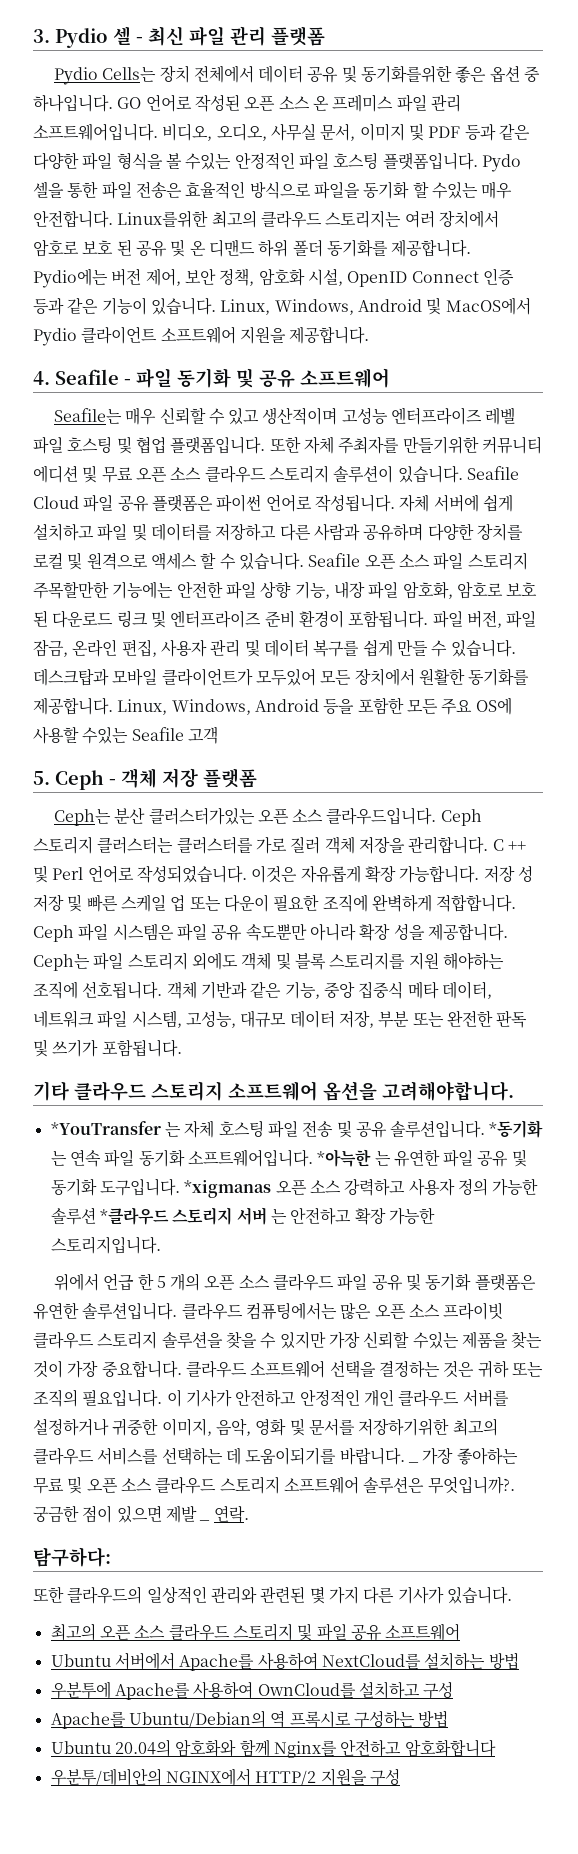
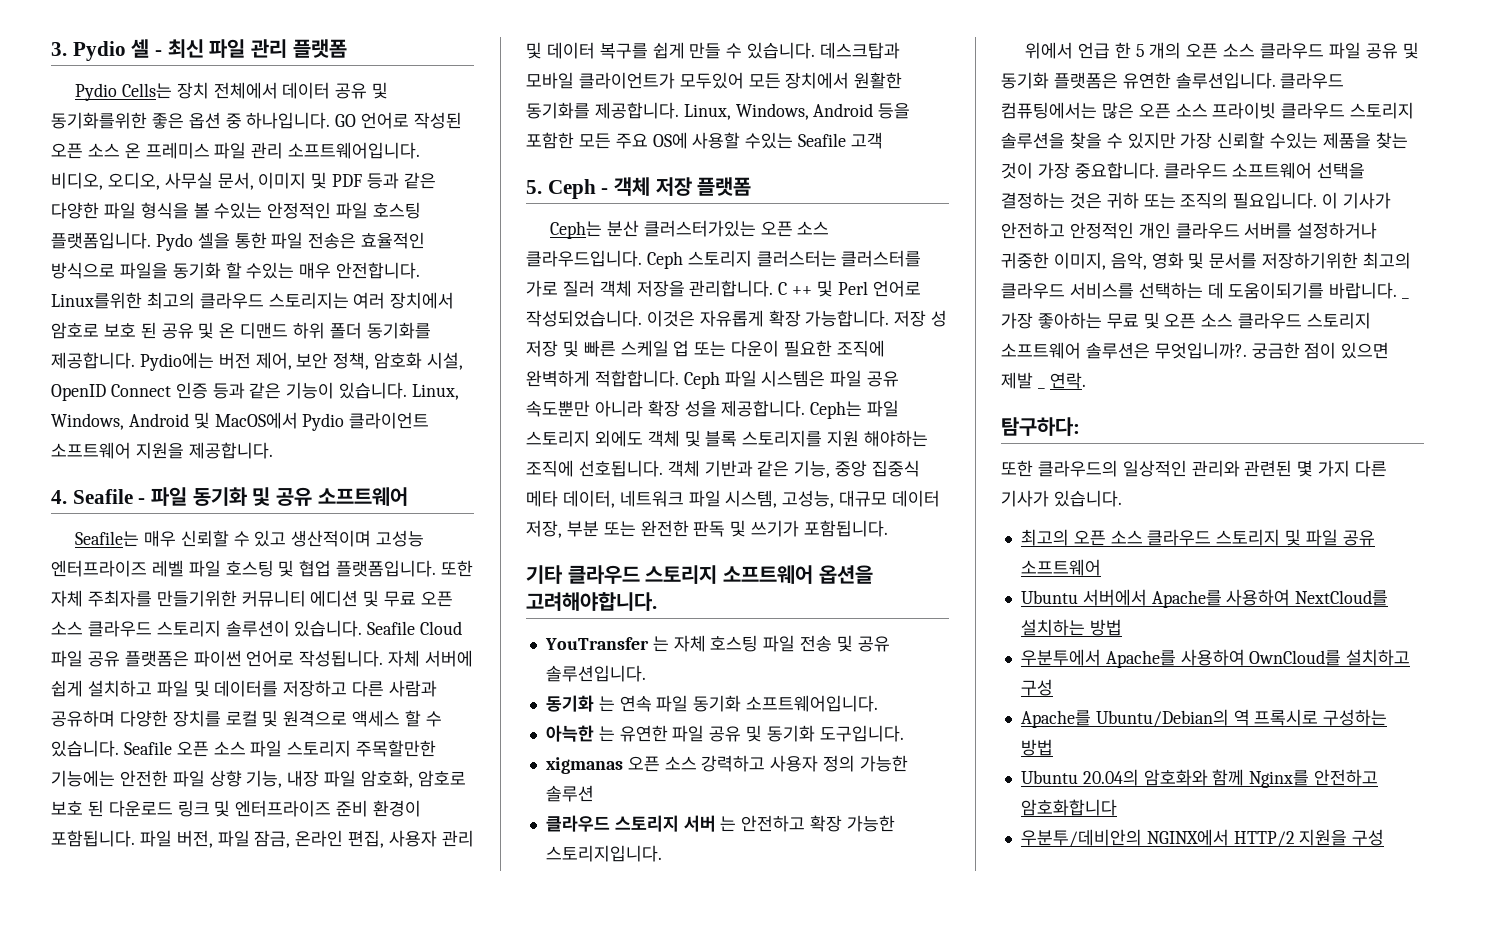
- *YouTransfer 는 자체 호스팅 파일 전송 및 공유 솔루션입니다. *동기화 는 연속 파일 동기화 소프트웨어입니다. *아늑한 는 유연한 파일 공유 및 동기화 도구입니다. *xigmanas 오픈 소스 강력하고 사용자 정의 가능한 솔루션 *클라우드 스토리지 서버 는 안전하고 확장 가능한 스토리지입니다.
+ YouTransfer 는 자체 호스팅 파일 전송 및 공유 솔루션입니다.
+ 동기화 는 연속 파일 동기화 소프트웨어입니다.
+ 아늑한 는 유연한 파일 공유 및 동기화 도구입니다.
+ xigmanas 오픈 소스 강력하고 사용자 정의 가능한 솔루션
+ 클라우드 스토리지 서버 는 안전하고 확장 가능한 스토리지입니다.
- 우분투에 Apache를 사용하여 OwnCloud를 설치하고 구성
+ 우분투에서 Apache를 사용하여 OwnCloud를 설치하고 구성

